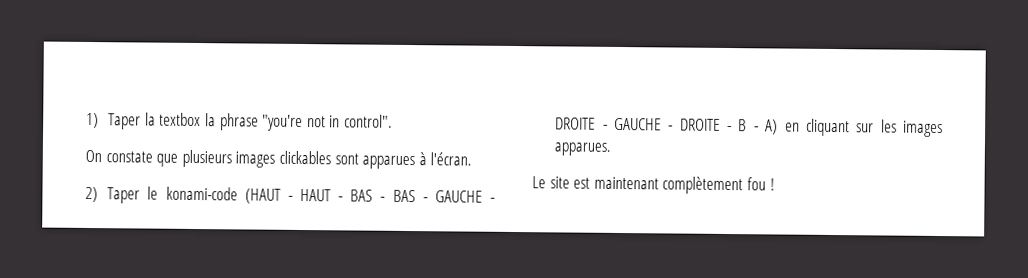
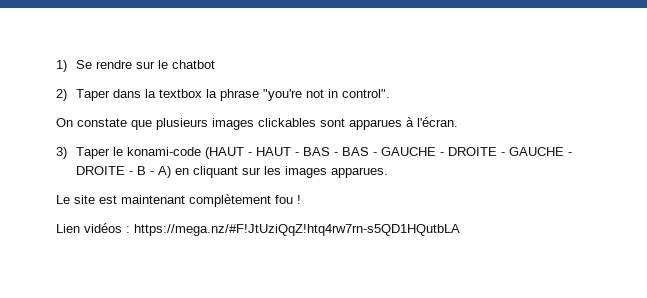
- 1) Taper la textbox la phrase "you're not in control".
+ 1) Se rendre sur le chatbot
+ 2) Taper dans la textbox la phrase "you're not in control".
- 2) Taper le konami-code (HAUT - HAUT - BAS - BAS - GAUCHE - DROITE - GAUCHE - DROITE - B - A) en cliquant sur les images apparues.
+ 3) Taper le konami-code (HAUT - HAUT - BAS - BAS - GAUCHE - DROITE - GAUCHE - DROITE - B - A) en cliquant sur les images apparues.
+ Lien vidéos : https://mega.nz/#F!JtUziQqZ!htq4rw7rn-s5QD1HQutbLA

